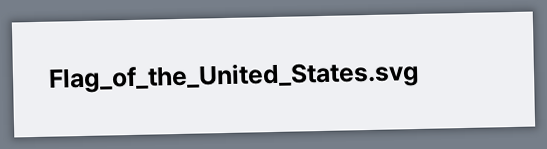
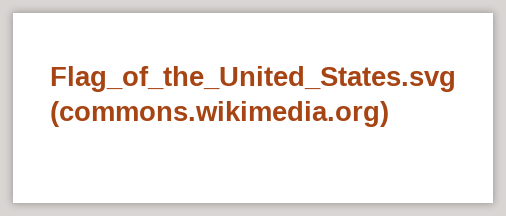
- Flag_of_the_United_States.svg
+ Flag_of_the_United_States.svg (commons.wikimedia.org)

